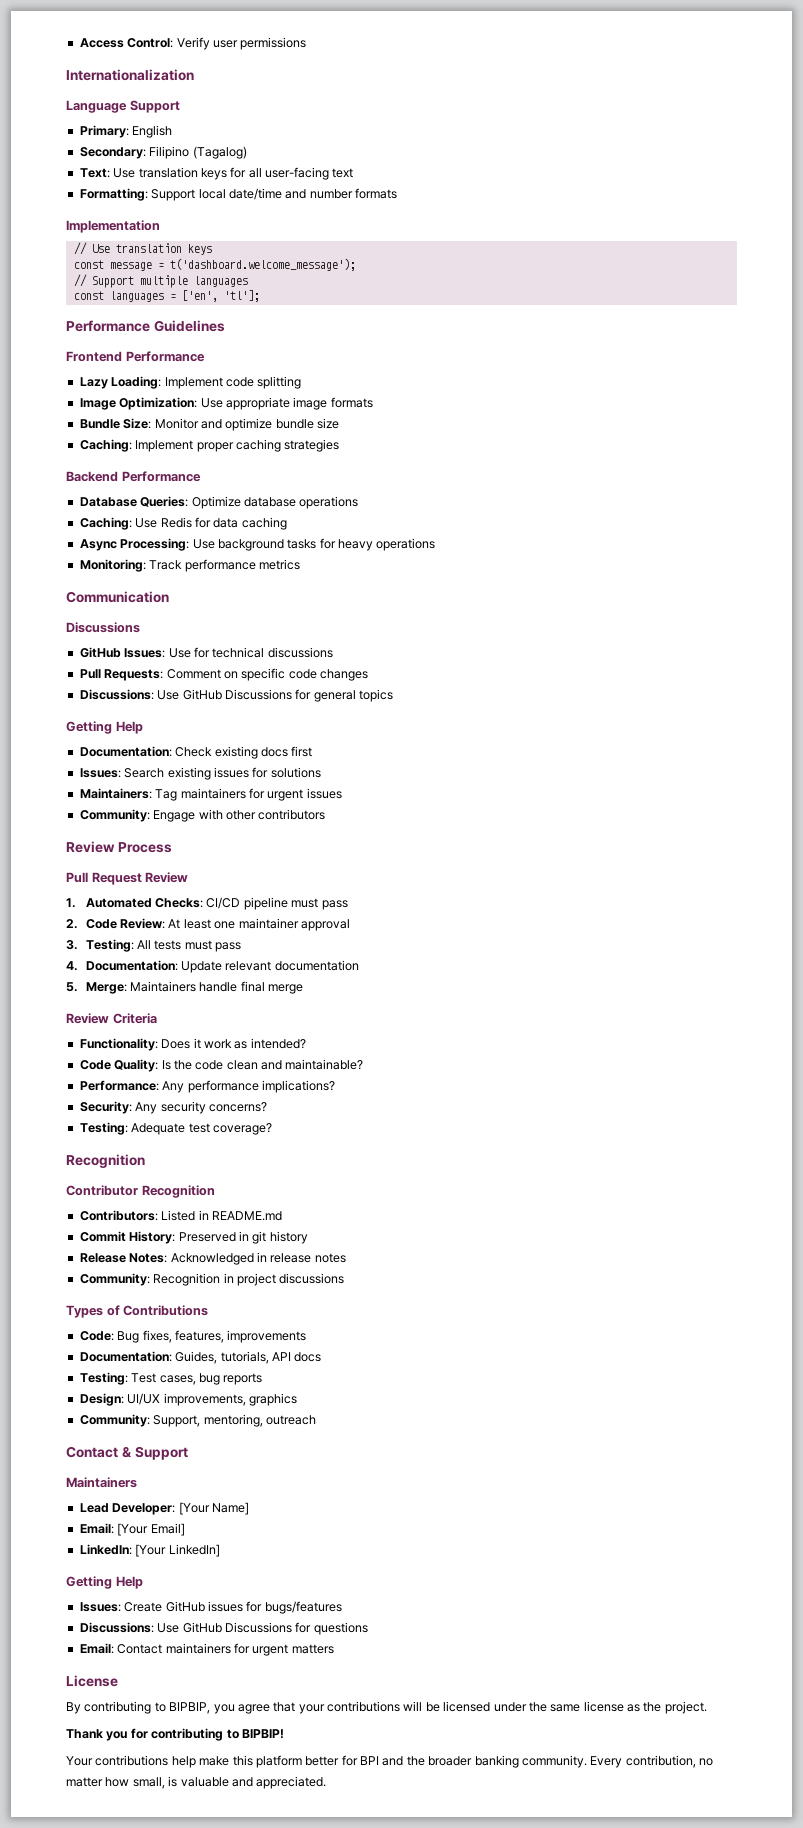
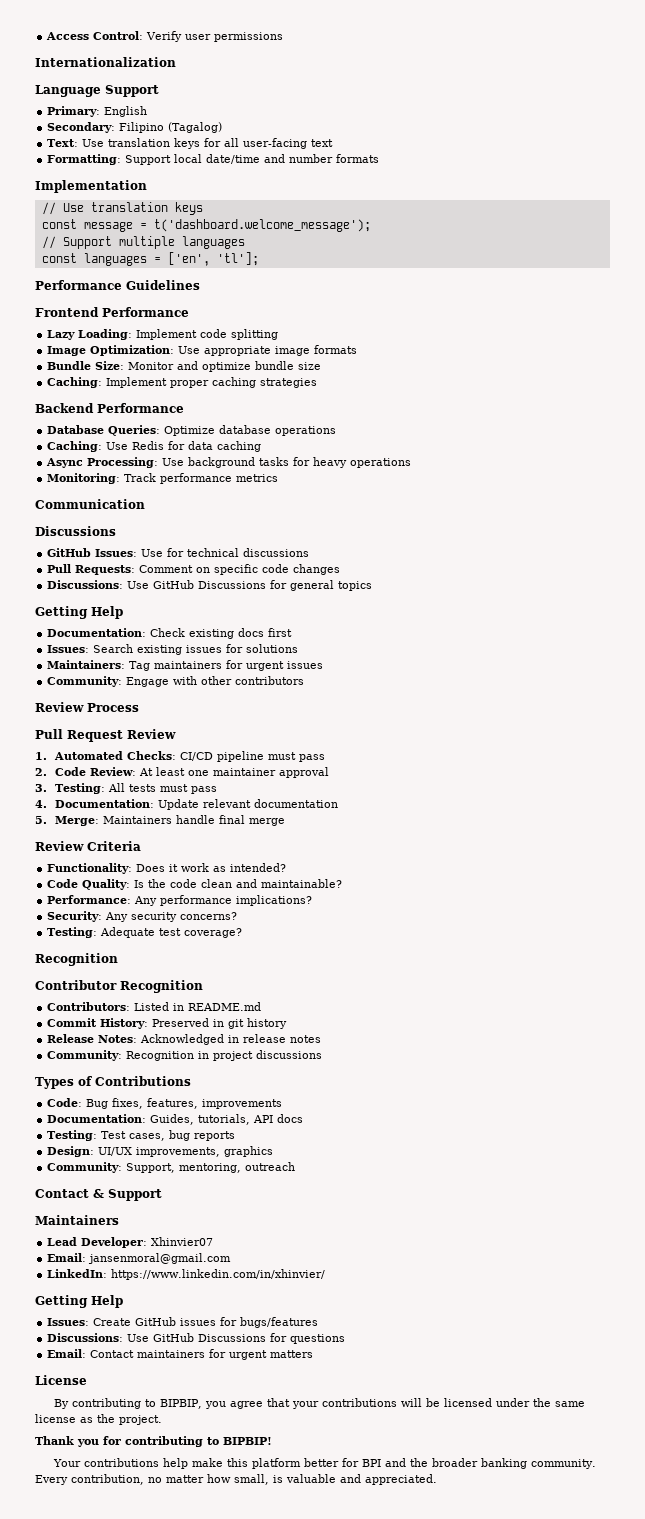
- Lead Developer: [Your Name]
- Email: [Your Email]
+ Lead Developer: Xhinvier07
+ Email: jansenmoral@gmail.com
- LinkedIn: [Your LinkedIn]
+ LinkedIn: https://www.linkedin.com/in/xhinvier/

